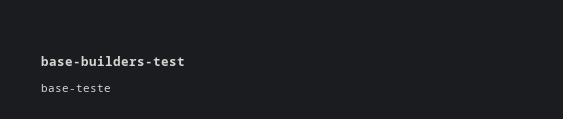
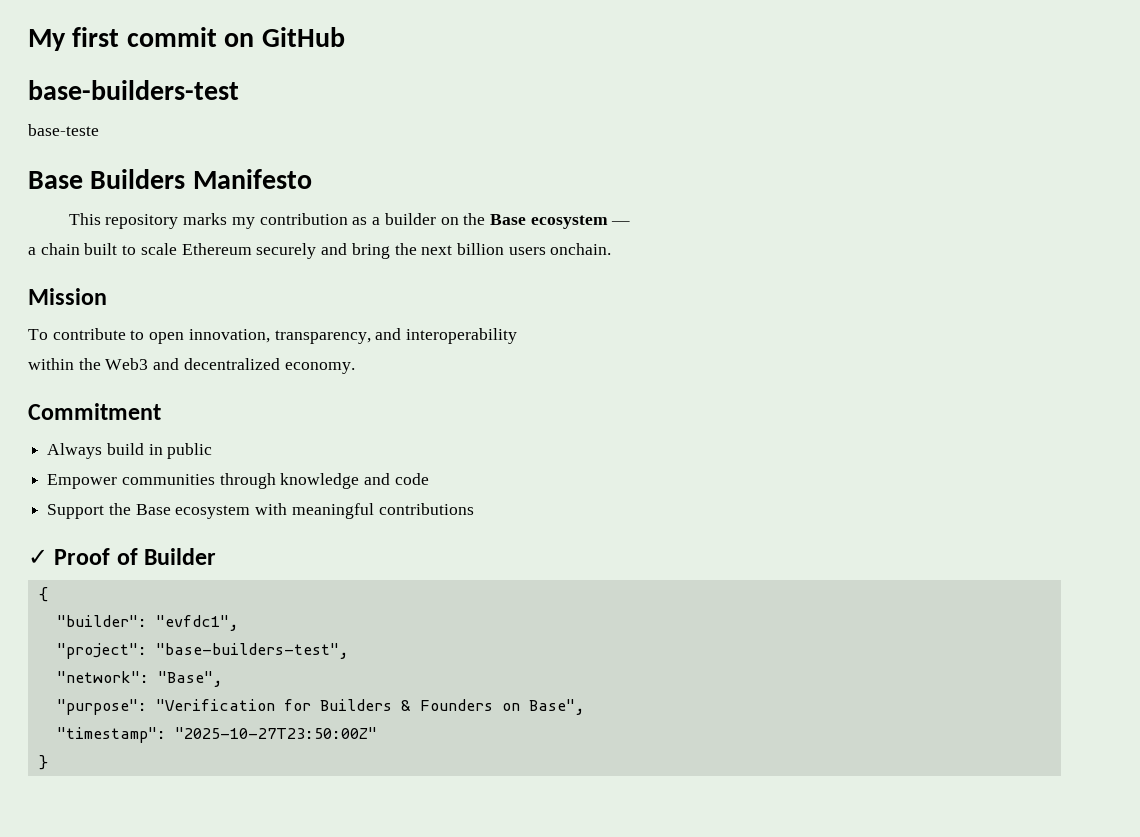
+ My first commit on GitHub
  base-builders-test
  base-teste
+ Base Builders Manifesto
+ This repository marks my contribution as a builder on the Base ecosystem —
+ a chain built to scale Ethereum securely and bring the next billion users onchain.
+ Mission
+ To contribute to open innovation, transparency, and interoperability
+ within the Web3 and decentralized economy.
+ Commitment
+ Always build in public
+ Empower communities through knowledge and code
+ Support the Base ecosystem with meaningful contributions
+ ✓ Proof of Builder
+ {
+ "builder": "evfdc1",
+ "project": "base-builders-test",
+ "network": "Base",
+ "purpose": "Verification for Builders & Founders on Base",
+ "timestamp": "2025-10-27T23:50:00Z"
+ }

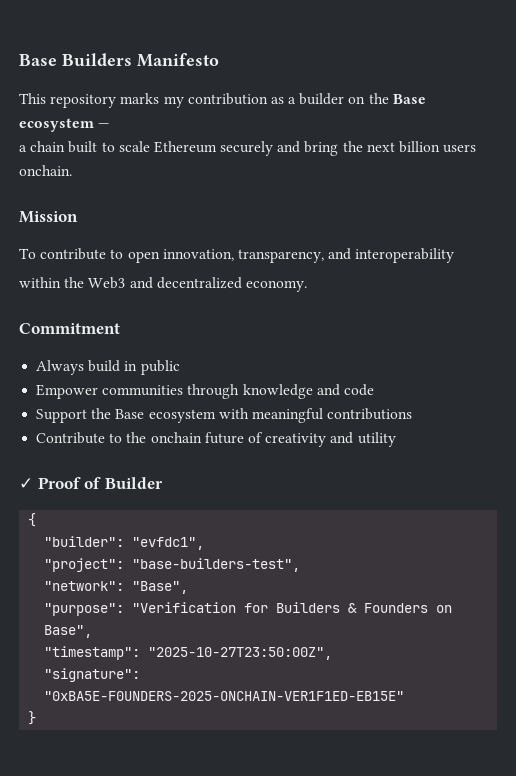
- My first commit on GitHub
- base-builders-test
- base-teste
+ Contribute to the onchain future of creativity and utility
- "timestamp": "2025-10-27T23:50:00Z"
+ "timestamp": "2025-10-27T23:50:00Z",
+ "signature": "0xBA5E-F0UNDERS-2025-ONCHAIN-VER1F1ED-EB15E"

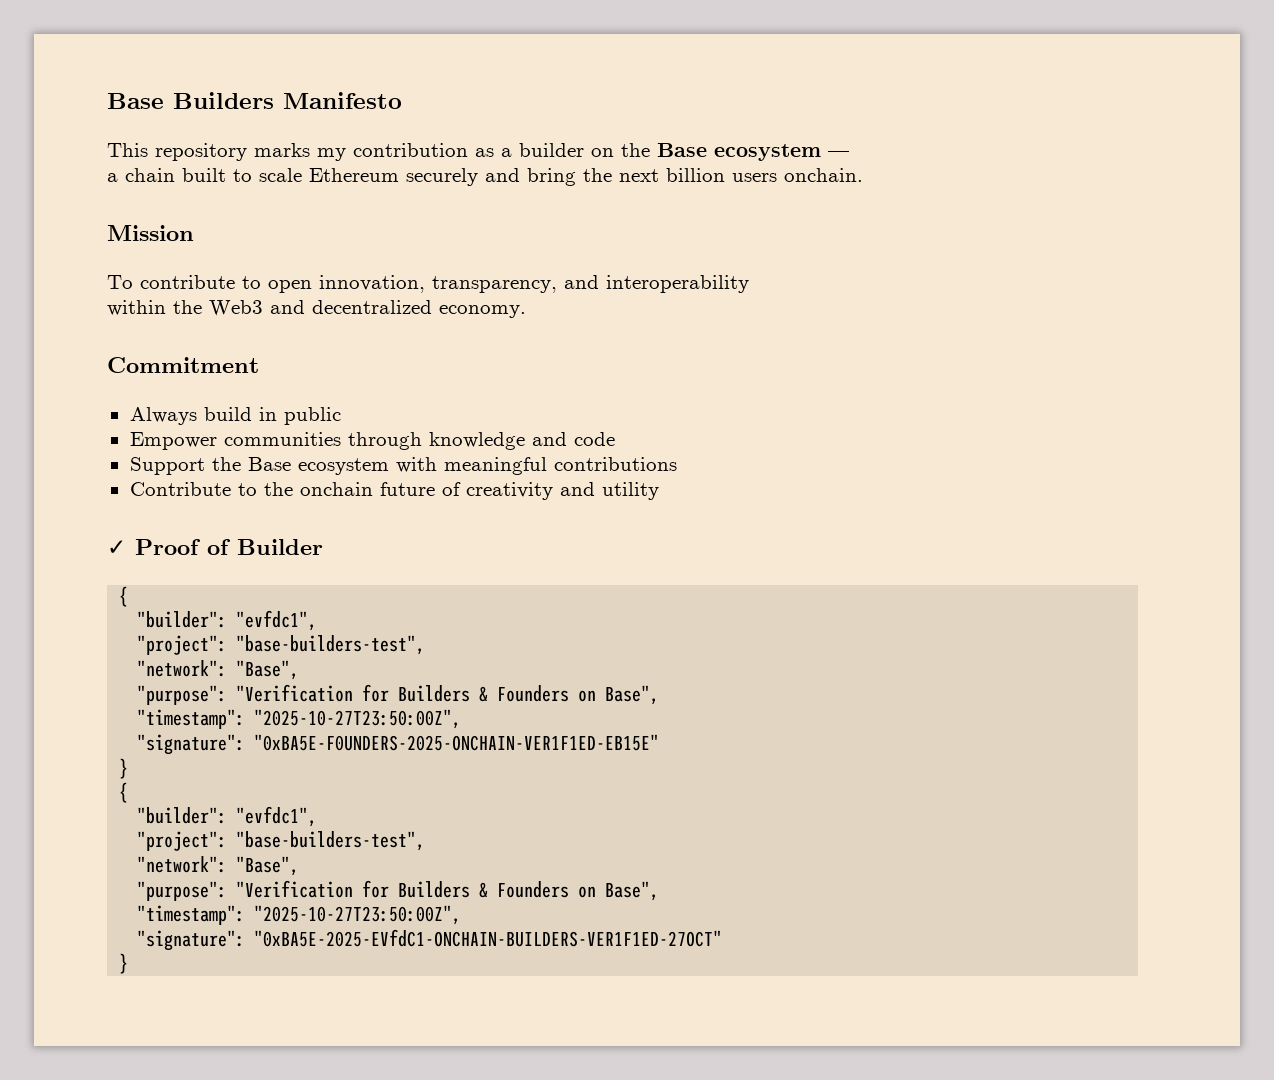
  "signature": "0xBA5E-F0UNDERS-2025-ONCHAIN-VER1F1ED-EB15E"
+ }
+ {
+ "builder": "evfdc1",
+ "project": "base-builders-test",
+ "network": "Base",
+ "purpose": "Verification for Builders & Founders on Base",
+ "timestamp": "2025-10-27T23:50:00Z",
+ "signature": "0xBA5E-2025-EVfdC1-ONCHAIN-BUILDERS-VER1F1ED-27OCT"

